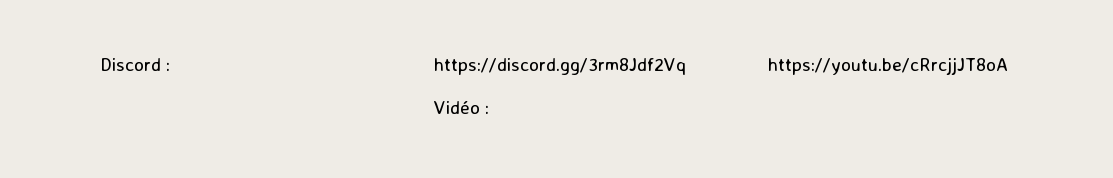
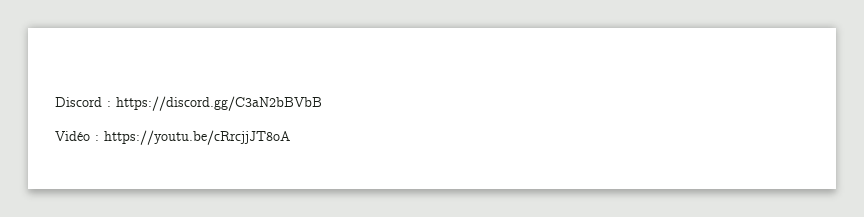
- Discord : https://discord.gg/3rm8Jdf2Vq
+ Discord : https://discord.gg/C3aN2bBVbB

